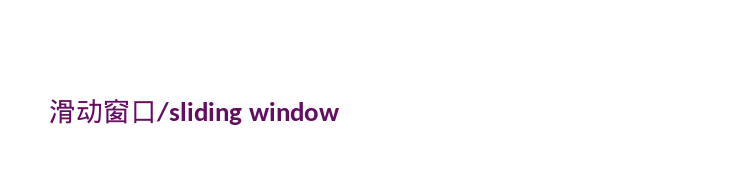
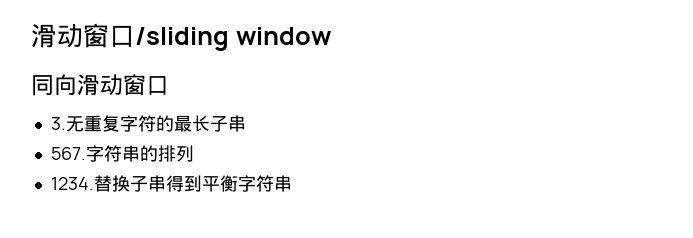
+ 同向滑动窗口
+ 3.无重复字符的最长子串
+ 567.字符串的排列
+ 1234.替换子串得到平衡字符串

